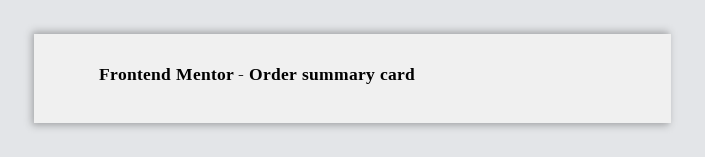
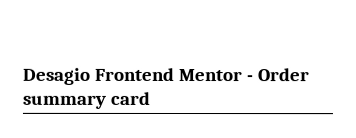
- Frontend Mentor - Order summary card
+ Desagio Frontend Mentor - Order summary card

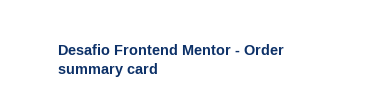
- Desagio Frontend Mentor - Order summary card
+ Desafio Frontend Mentor - Order summary card

